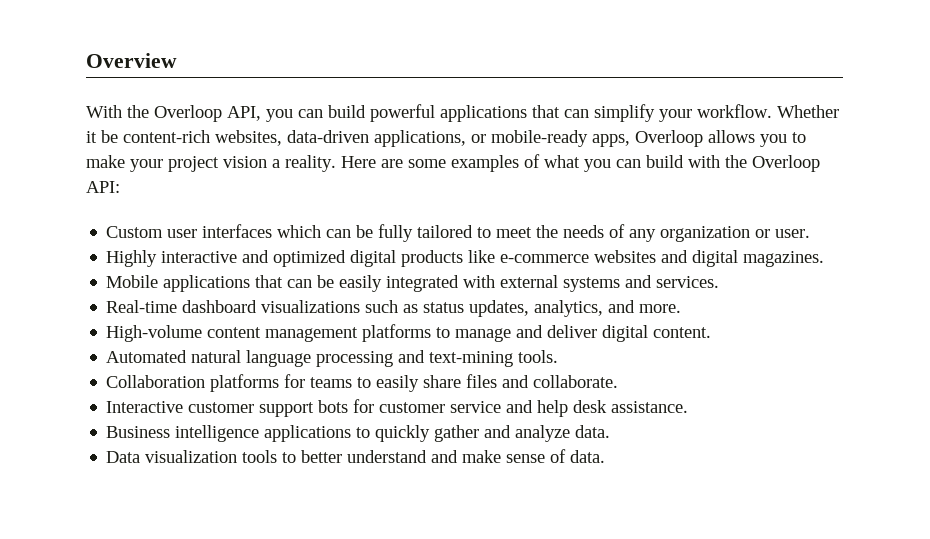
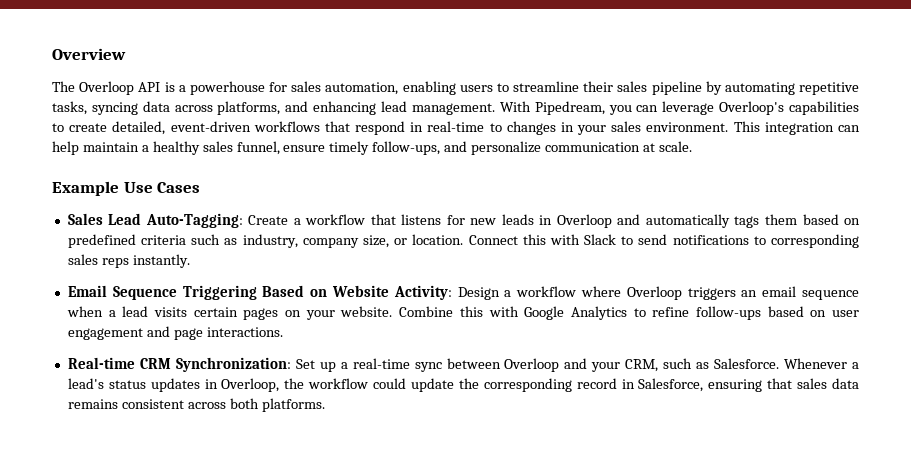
- With the Overloop API, you can build powerful applications that can simplify your workflow. Whether it be content-rich websites, data-driven applications, or mobile-ready apps, Overloop allows you to make your project vision a reality. Here are some examples of what you can build with the Overloop API:
- Custom user interfaces which can be fully tailored to meet the needs of any organization or user.
- Highly interactive and optimized digital products like e-commerce websites and digital magazines.
- Mobile applications that can be easily integrated with external systems and services.
- Real-time dashboard visualizations such as status updates, analytics, and more.
- High-volume content management platforms to manage and deliver digital content.
- Automated natural language processing and text-mining tools.
- Collaboration platforms for teams to easily share files and collaborate.
- Interactive customer support bots for customer service and help desk assistance.
- Business intelligence applications to quickly gather and analyze data.
- Data visualization tools to better understand and make sense of data.
+ The Overloop API is a powerhouse for sales automation, enabling users to streamline their sales pipeline by automating repetitive tasks, syncing data across platforms, and enhancing lead management. With Pipedream, you can leverage Overloop's capabilities to create detailed, event-driven workflows that respond in real-time to changes in your sales environment. This integration can help maintain a healthy sales funnel, ensure timely follow-ups, and personalize communication at scale.
+ Example Use Cases
+ Sales Lead Auto-Tagging: Create a workflow that listens for new leads in Overloop and automatically tags them based on predefined criteria such as industry, company size, or location. Connect this with Slack to send notifications to corresponding sales reps instantly.
+ Email Sequence Triggering Based on Website Activity: Design a workflow where Overloop triggers an email sequence when a lead visits certain pages on your website. Combine this with Google Analytics to refine follow-ups based on user engagement and page interactions.
+ Real-time CRM Synchronization: Set up a real-time sync between Overloop and your CRM, such as Salesforce. Whenever a lead's status updates in Overloop, the workflow could update the corresponding record in Salesforce, ensuring that sales data remains consistent across both platforms.

